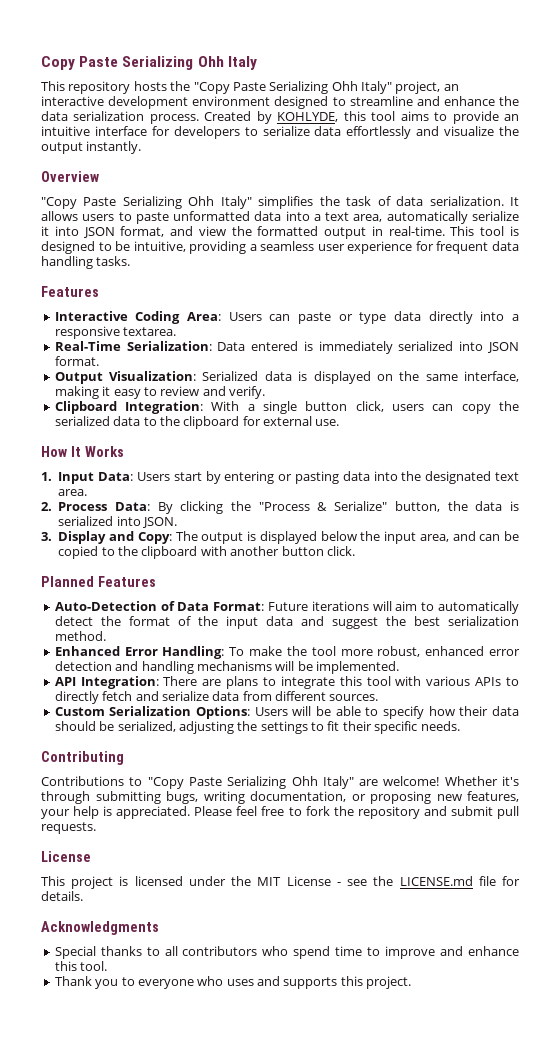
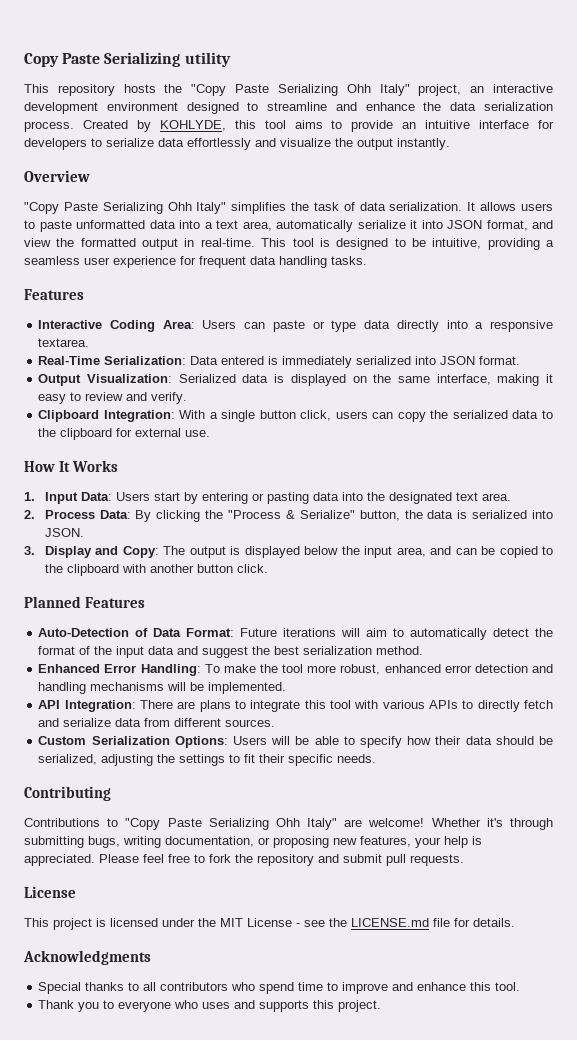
- Copy Paste Serializing Ohh Italy
+ Copy Paste Serializing utility

